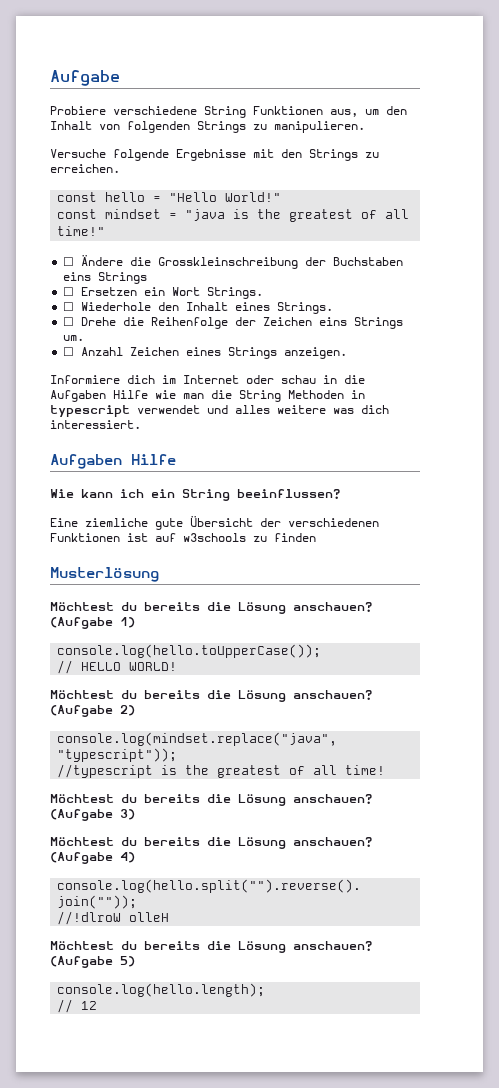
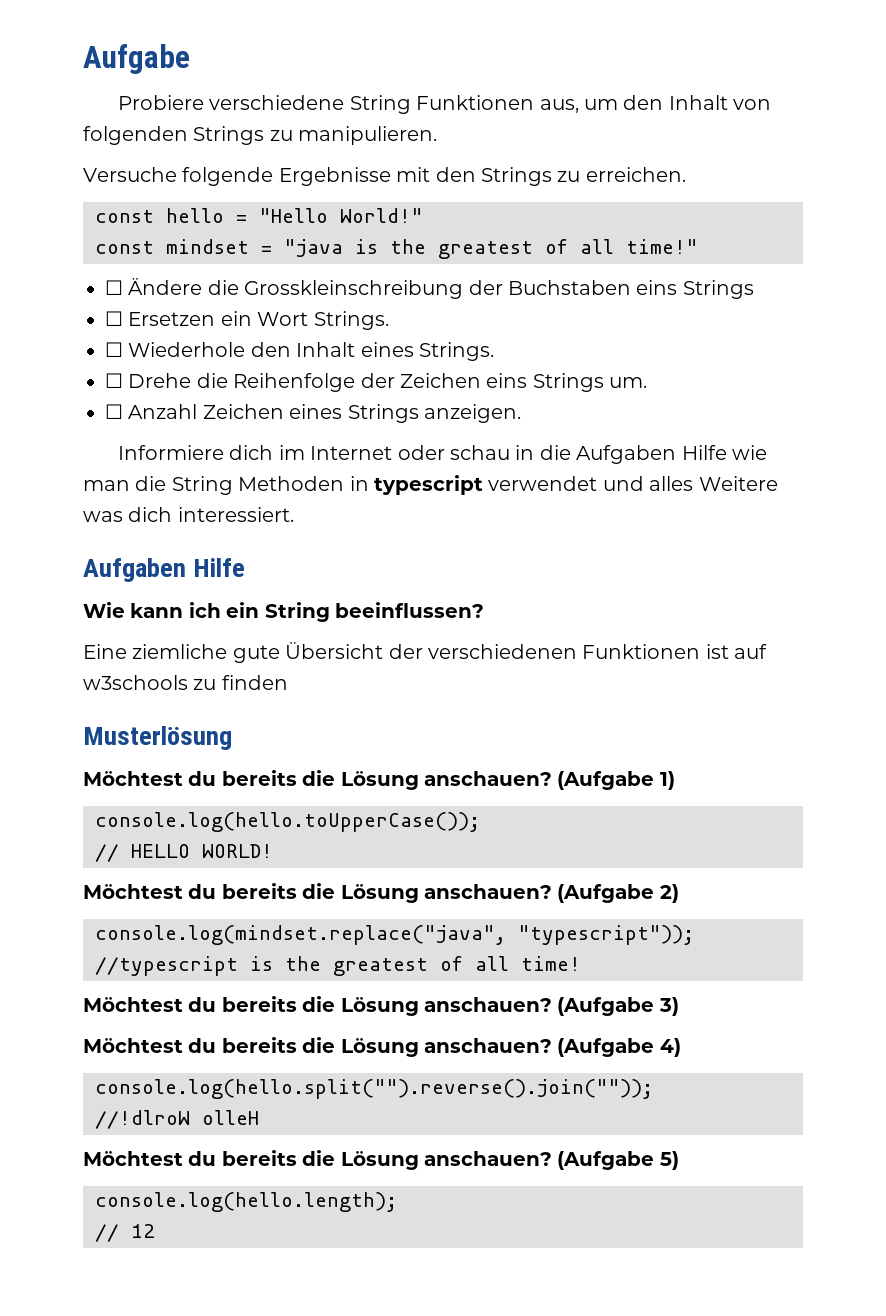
- Informiere dich im Internet oder schau in die Aufgaben Hilfe wie man die String Methoden in typescript verwendet und alles weitere was dich interessiert.
+ Informiere dich im Internet oder schau in die Aufgaben Hilfe wie man die String Methoden in typescript verwendet und alles Weitere was dich interessiert.

